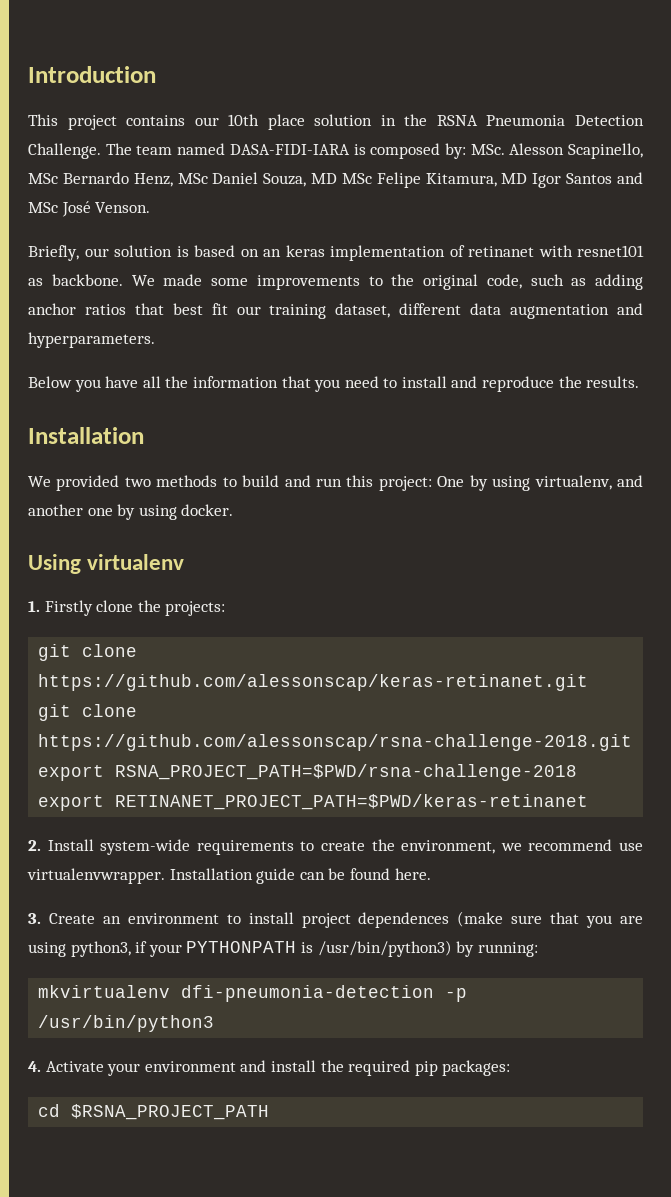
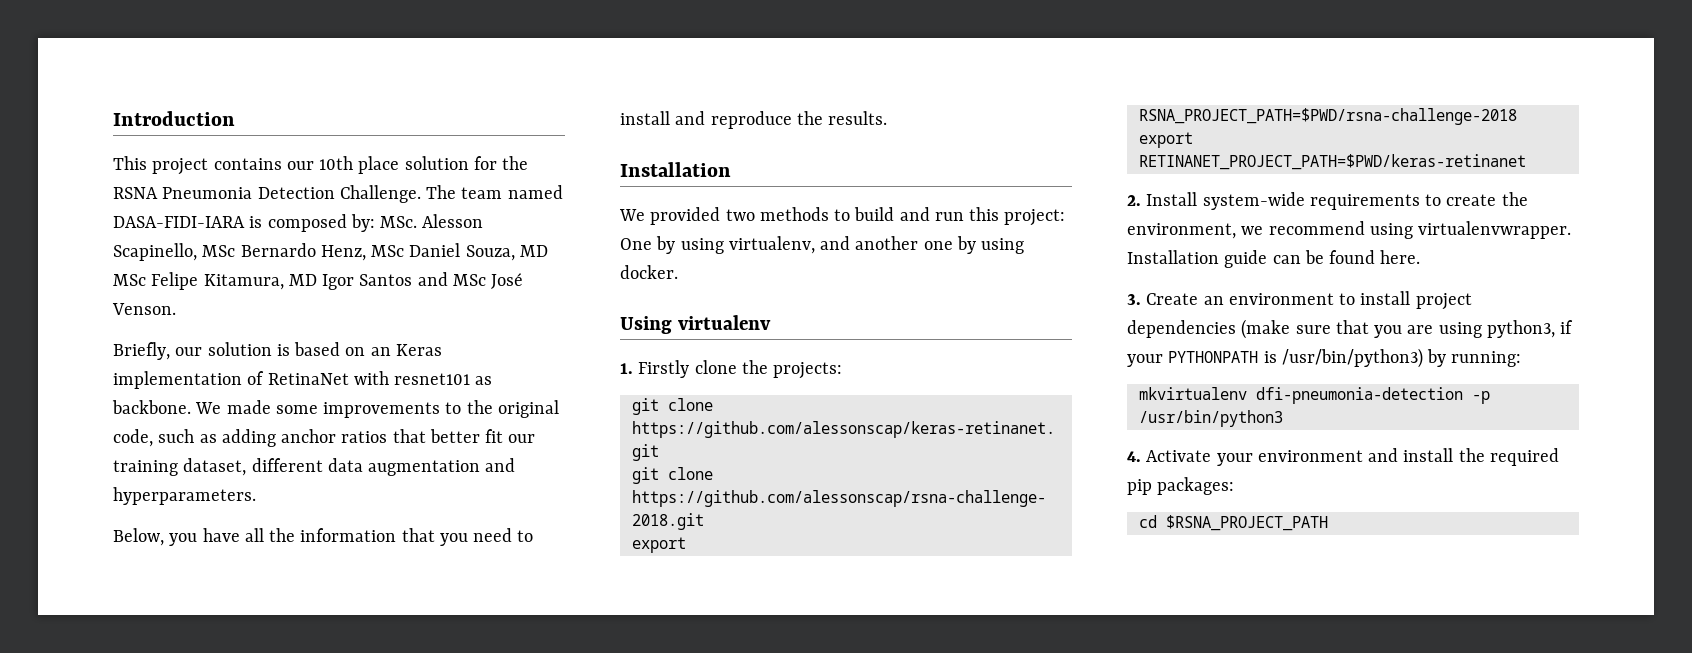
- This project contains our 10th place solution in the RSNA Pneumonia Detection Challenge.
+ This project contains our 10th place solution for the RSNA Pneumonia Detection Challenge.
- Briefly, our solution is based on an keras implementation of retinanet with resnet101 as backbone.
+ Briefly, our solution is based on an Keras implementation of RetinaNet with resnet101 as backbone.
- We made some improvements to the original code, such as adding anchor ratios that best fit our training dataset, different data augmentation and hyperparameters.
+ We made some improvements to the original code, such as adding anchor ratios that better fit our training dataset, different data augmentation and hyperparameters.
- Below you have all the information that you need to install and reproduce the results.
+ Below, you have all the information that you need to install and reproduce the results.
- 2. Install system-wide requirements to create the environment, we recommend use virtualenvwrapper.
+ 2. Install system-wide requirements to create the environment, we recommend using virtualenvwrapper.
- 3. Create an environment to install project dependences (make sure that you are using python3, if your PYTHONPATH is /usr/bin/python3) by running:
+ 3. Create an environment to install project dependencies (make sure that you are using python3, if your PYTHONPATH is /usr/bin/python3) by running:

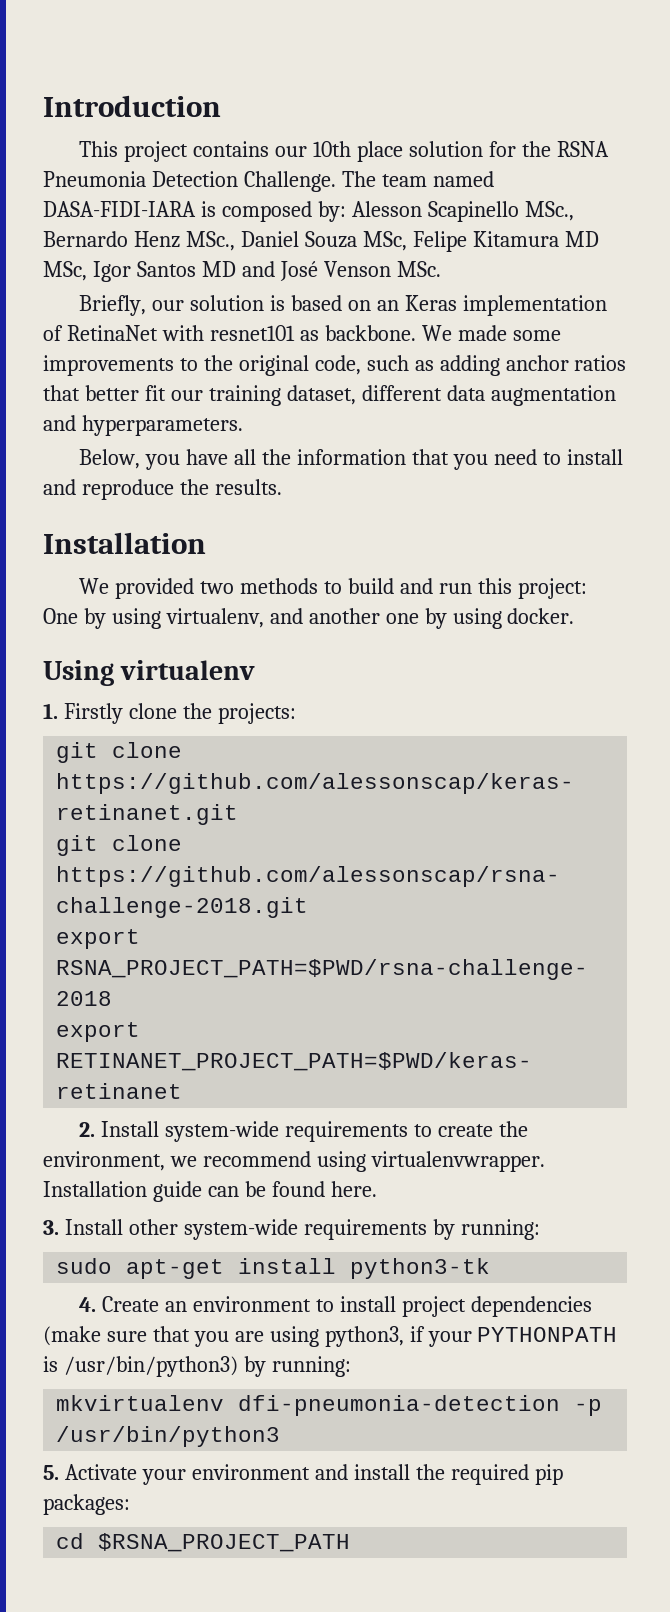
- The team named DASA-FIDI-IARA is composed by: MSc. Alesson Scapinello, MSc Bernardo Henz, MSc Daniel Souza, MD MSc Felipe Kitamura, MD Igor Santos and MSc José Venson.
+ The team named DASA-FIDI-IARA is composed by: Alesson Scapinello MSc., Bernardo Henz MSc., Daniel Souza MSc, Felipe Kitamura MD MSc, Igor Santos MD and José Venson MSc.
- 3. Create an environment to install project dependencies (make sure that you are using python3, if your PYTHONPATH is /usr/bin/python3) by running:
+ 3. Install other system-wide requirements by running:
+ sudo apt-get install python3-tk
+ 4. Create an environment to install project dependencies (make sure that you are using python3, if your PYTHONPATH is /usr/bin/python3) by running:
- 4. Activate your environment and install the required pip packages:
+ 5. Activate your environment and install the required pip packages:

